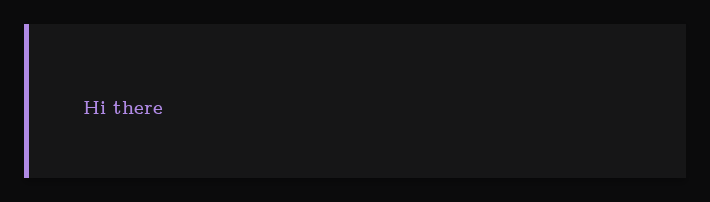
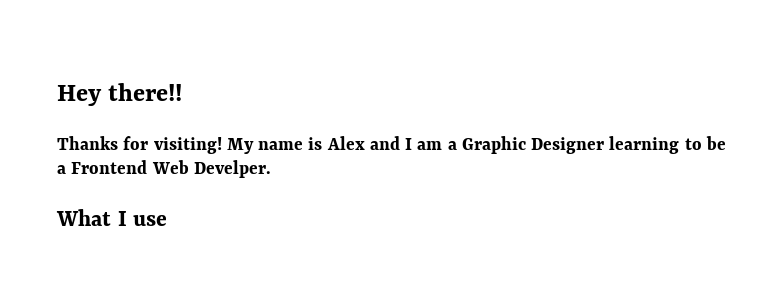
- Hi there
+ Hey there!!
+ Thanks for visiting! My name is Alex and I am a Graphic Designer learning to be a Frontend Web Develper.
+ What I use

